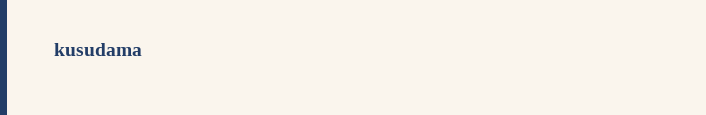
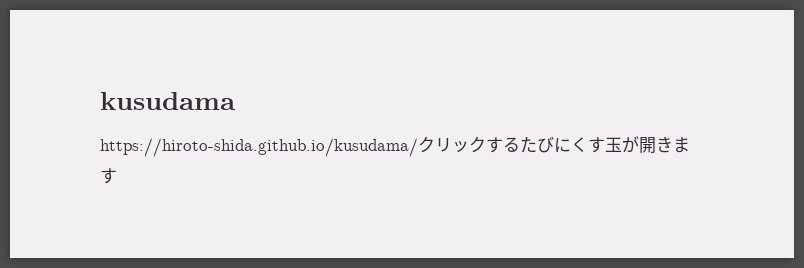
+ https://hiroto-shida.github.io/kusudama/クリックするたびにくす玉が開きます

